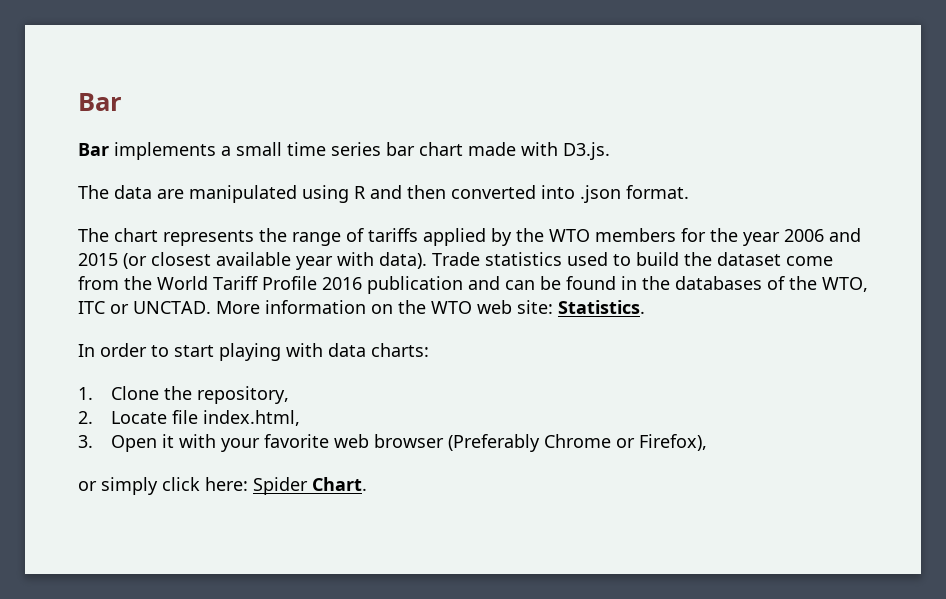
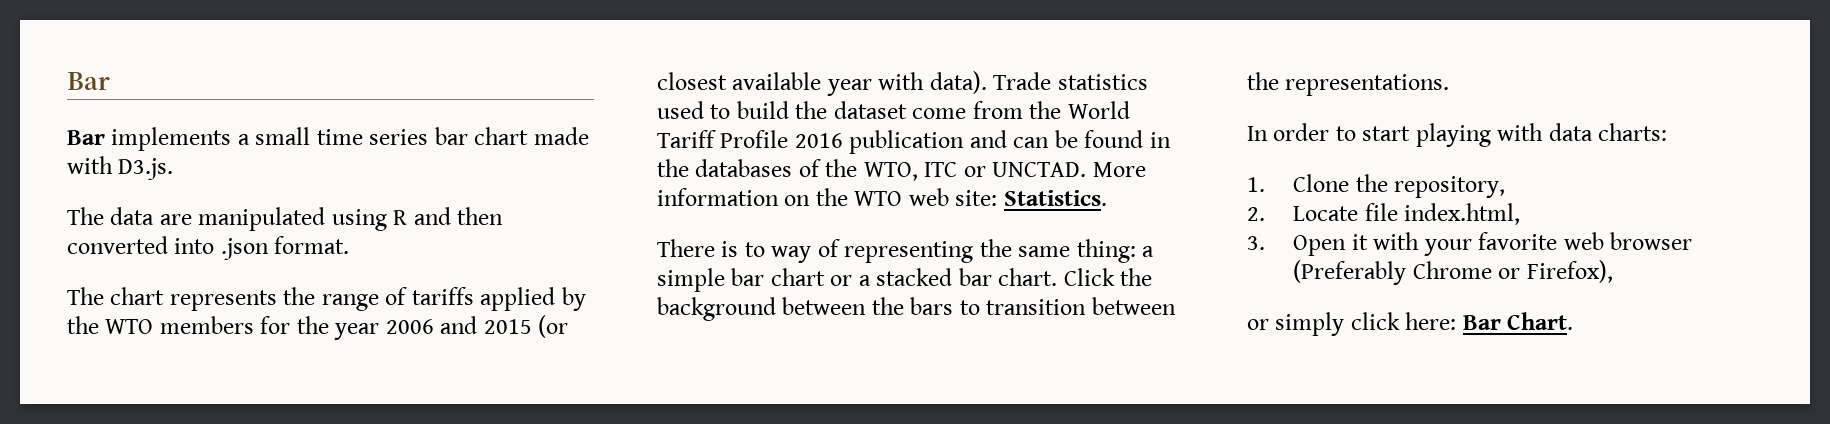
+ There is to way of representing the same thing: a simple bar chart or a stacked bar chart. Click the background between the bars to transition between the representations.
- or simply click here: Spider Chart.
+ or simply click here: Bar Chart.

